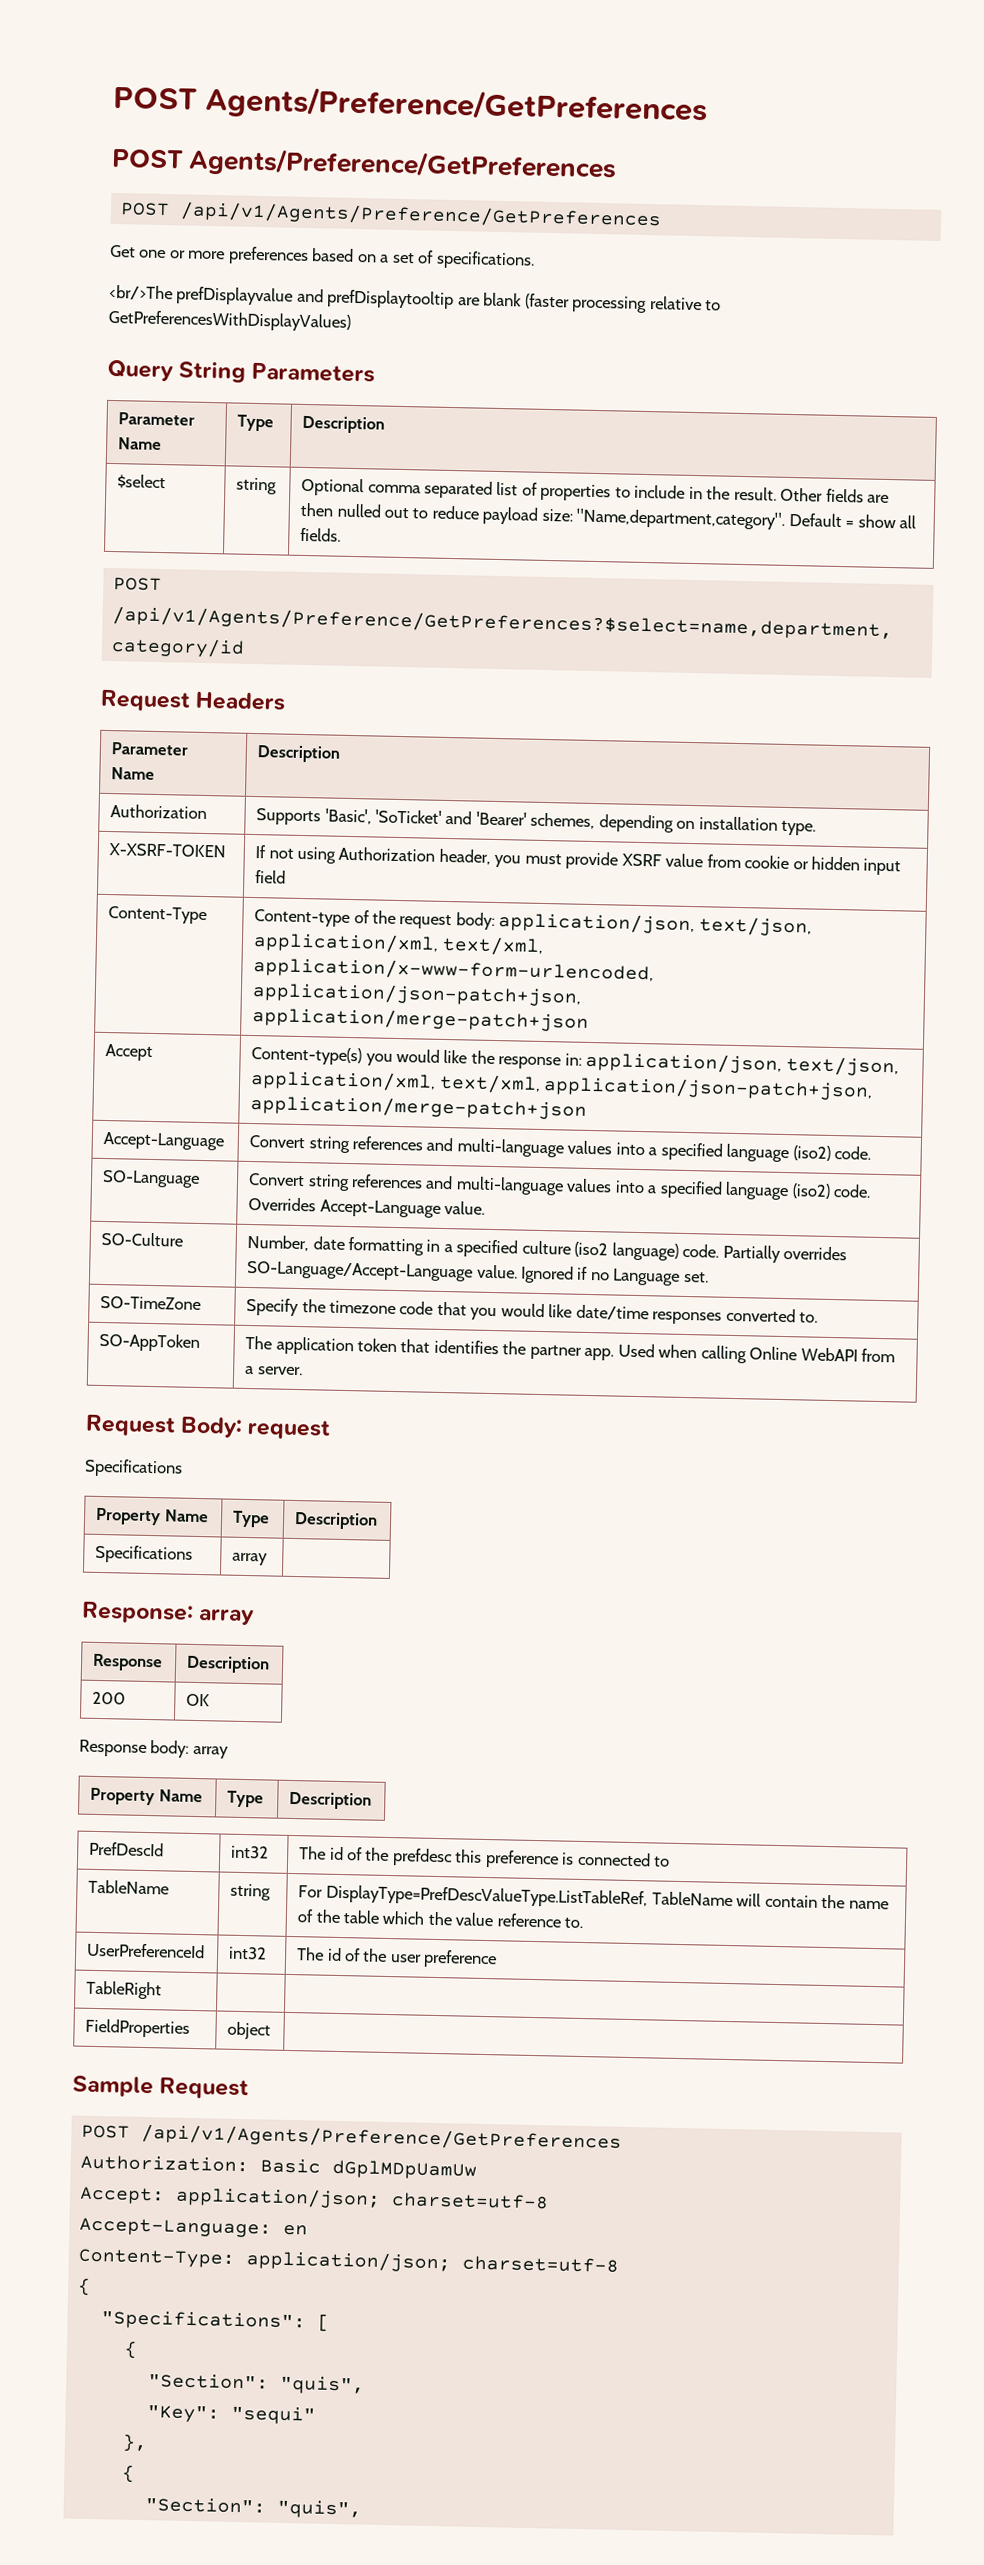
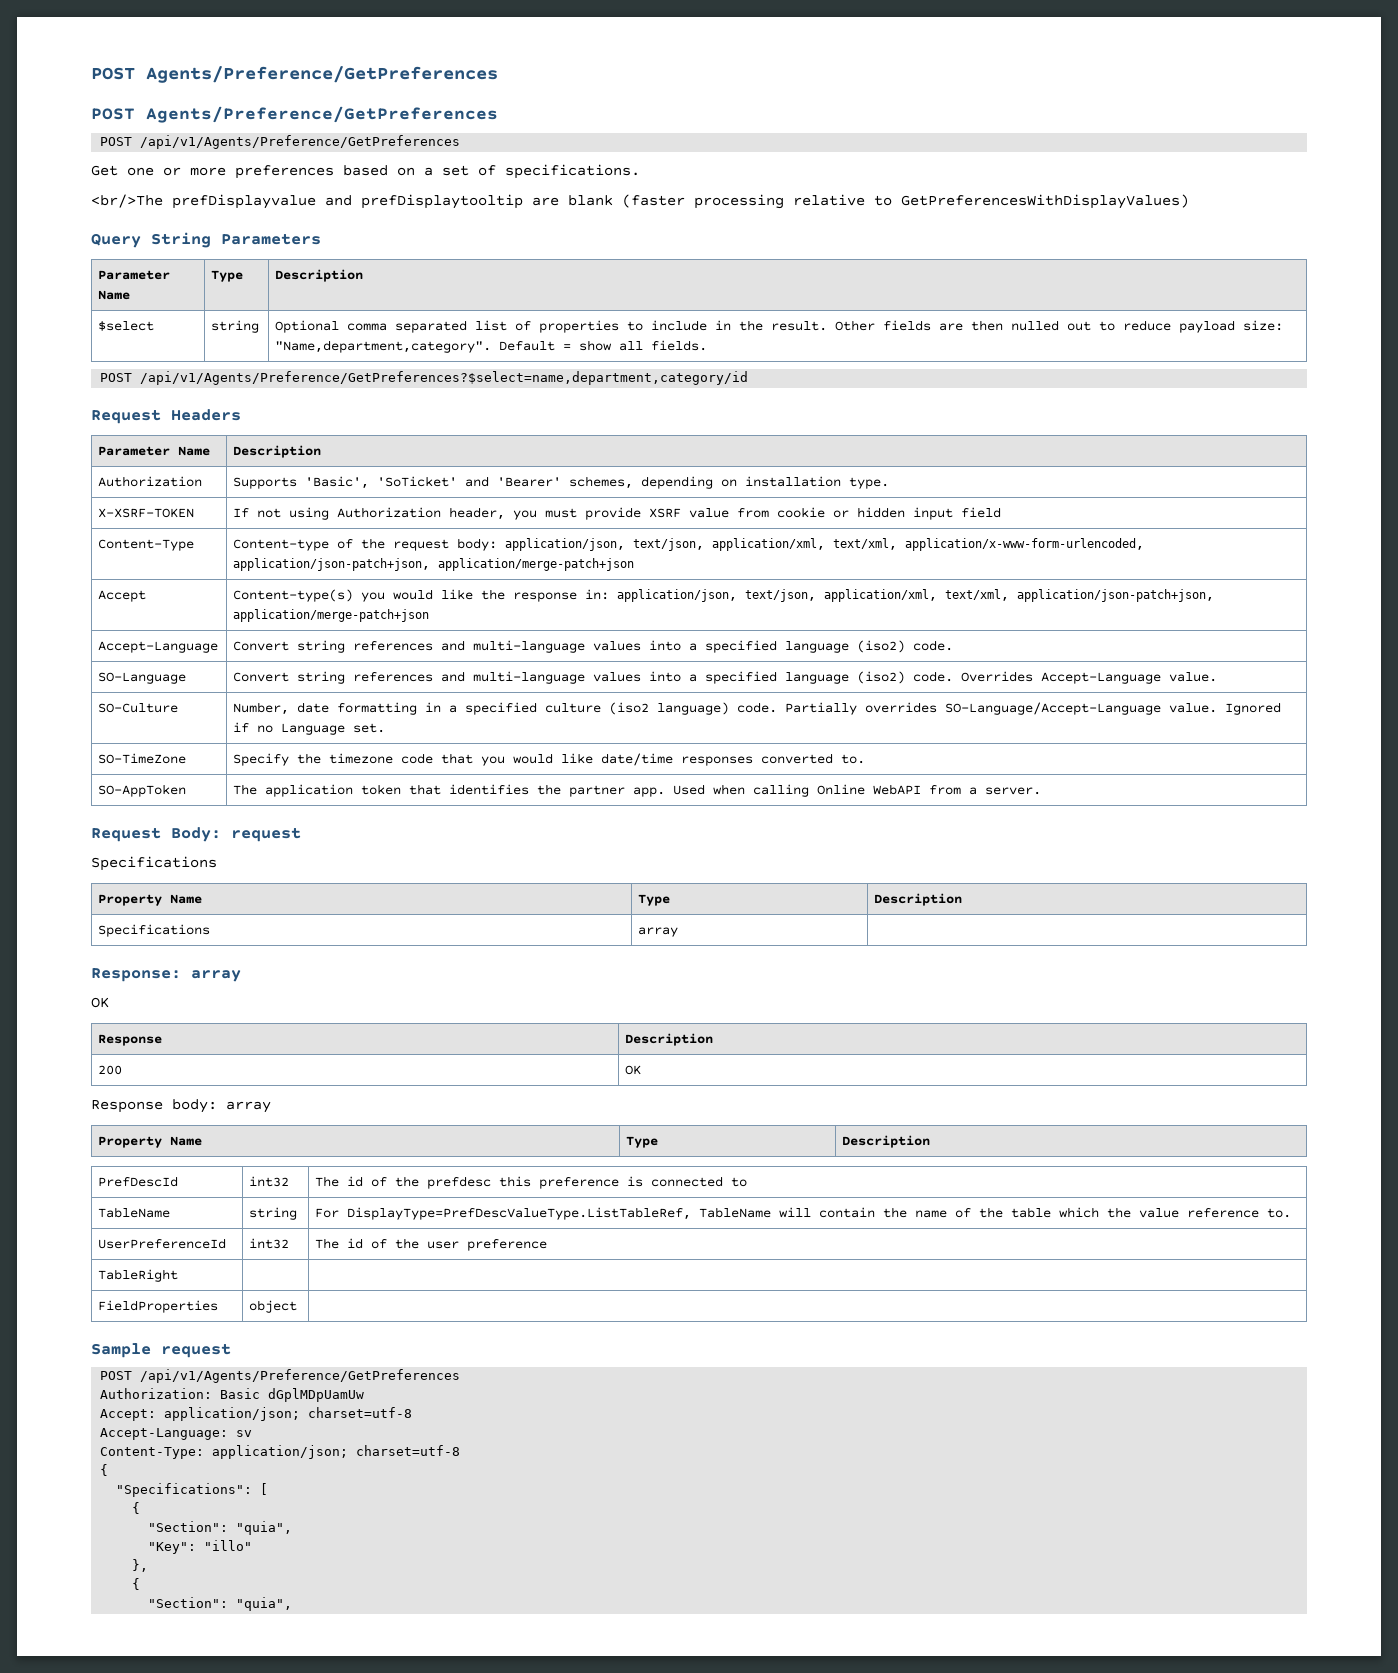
  Response: array
+ OK
- Sample Request
+ Sample request
- Accept-Language: en
+ Accept-Language: sv
  "Specifications": [
  {
- "Section": "quis",
+ "Section": "quia",
- "Key": "sequi"
+ "Key": "illo"
  },
  {
- "Section": "quis",
+ "Section": "quia",

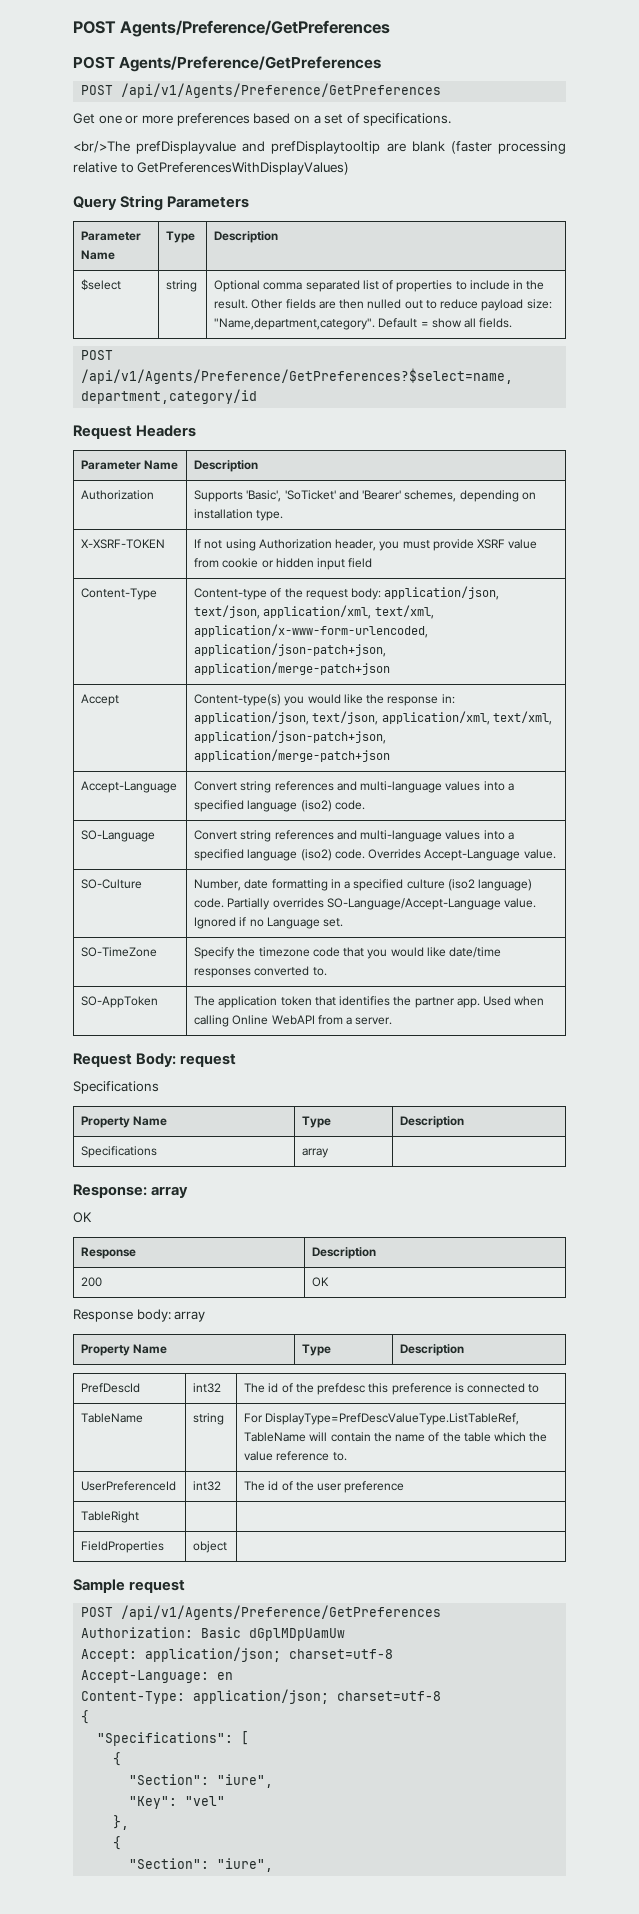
- Accept-Language: sv
+ Accept-Language: en
  "Specifications": [
  {
- "Section": "quia",
+ "Section": "iure",
- "Key": "illo"
+ "Key": "vel"
  },
  {
- "Section": "quia",
+ "Section": "iure",

